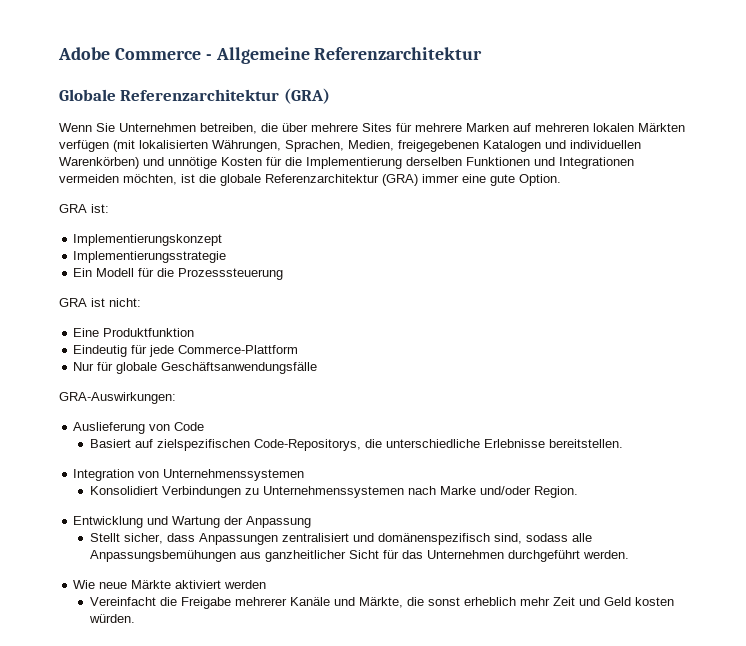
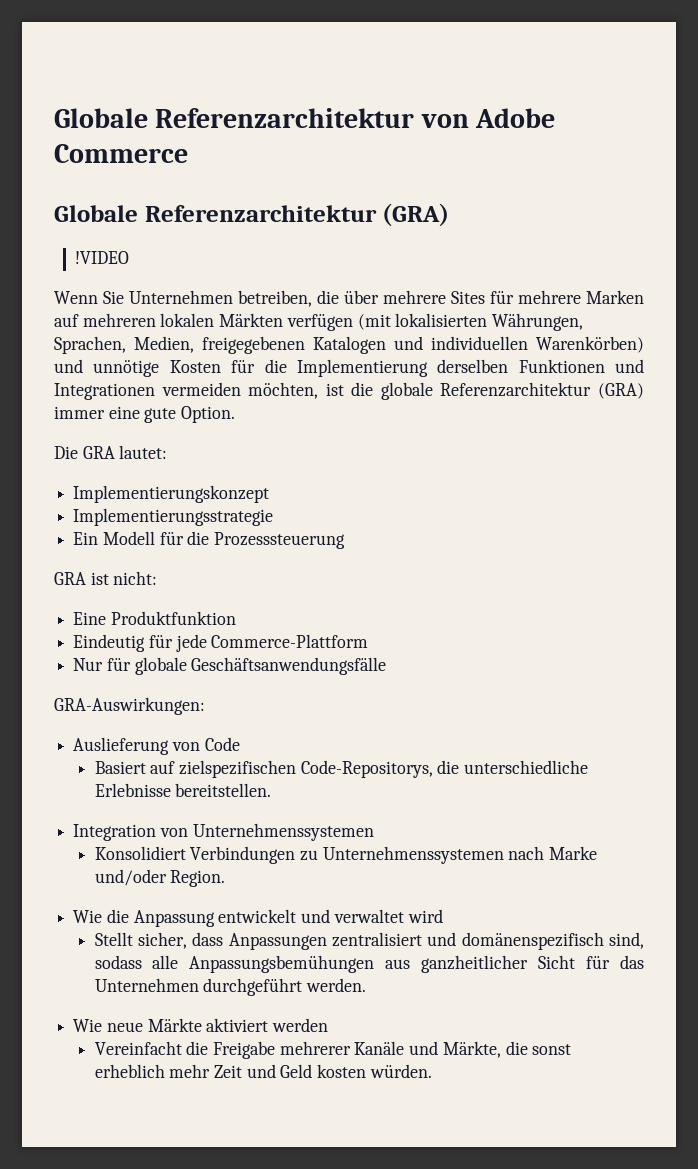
- Adobe Commerce - Allgemeine Referenzarchitektur
+ Globale Referenzarchitektur von Adobe Commerce
+ !VIDEO
- GRA ist:
+ Die GRA lautet:
- Entwicklung und Wartung der Anpassung
+ Wie die Anpassung entwickelt und verwaltet wird

